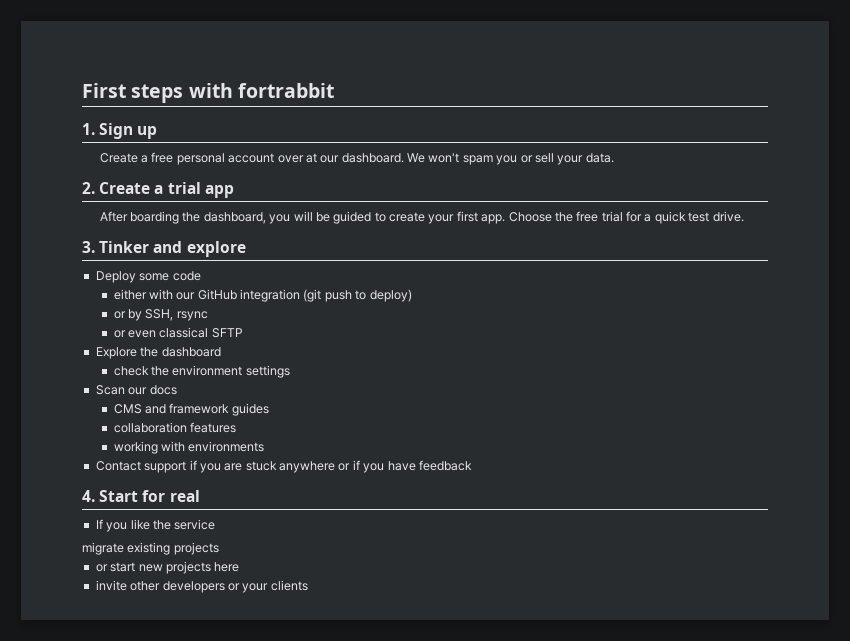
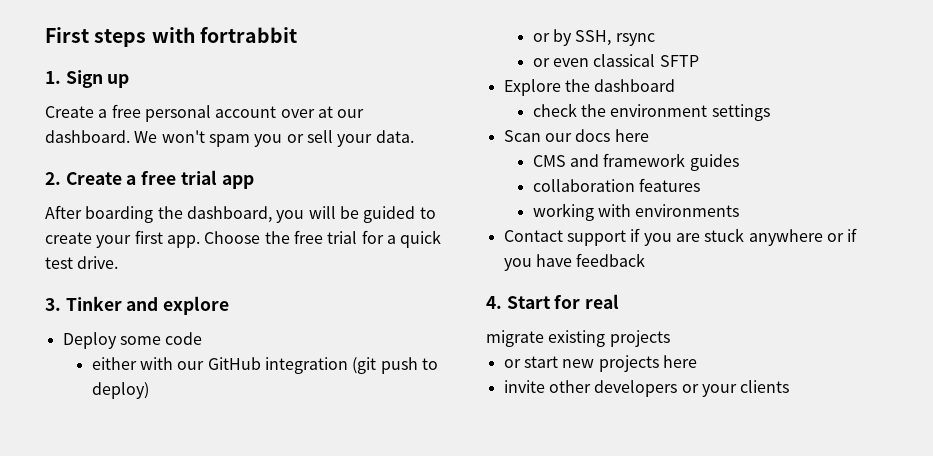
- 2. Create a trial app
+ 2. Create a free trial app
- Scan our docs
+ Scan our docs here
- If you like the service

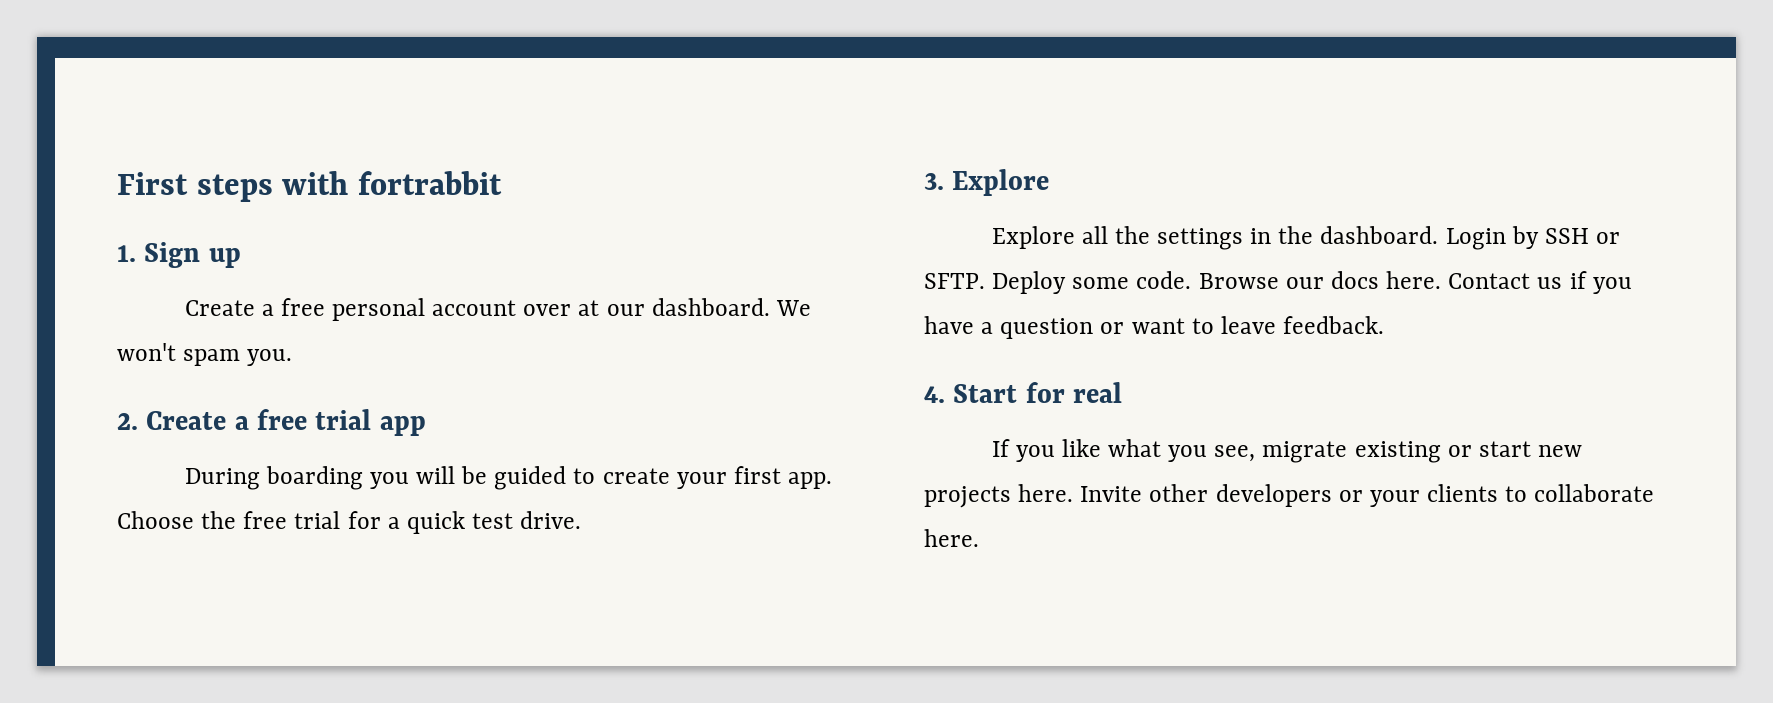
- We won't spam you or sell your data.
+ We won't spam you.
- After boarding the dashboard, you will be guided to create your first app.
+ During boarding you will be guided to create your first app.
- 3. Tinker and explore
- Deploy some code
- either with our GitHub integration (git push to deploy)
- or by SSH, rsync
- or even classical SFTP
- Explore the dashboard
- check the environment settings
- Scan our docs here
- CMS and framework guides
- collaboration features
- working with environments
- Contact support if you are stuck anywhere or if you have feedback
+ 3. Explore
+ Explore all the settings in the dashboard. Login by SSH or SFTP. Deploy some code. Browse our docs here. Contact us if you have a question or want to leave feedback.
  4. Start for real
- migrate existing projects
- or start new projects here
- invite other developers or your clients
+ If you like what you see, migrate existing or start new projects here. Invite other developers or your clients to collaborate here.

